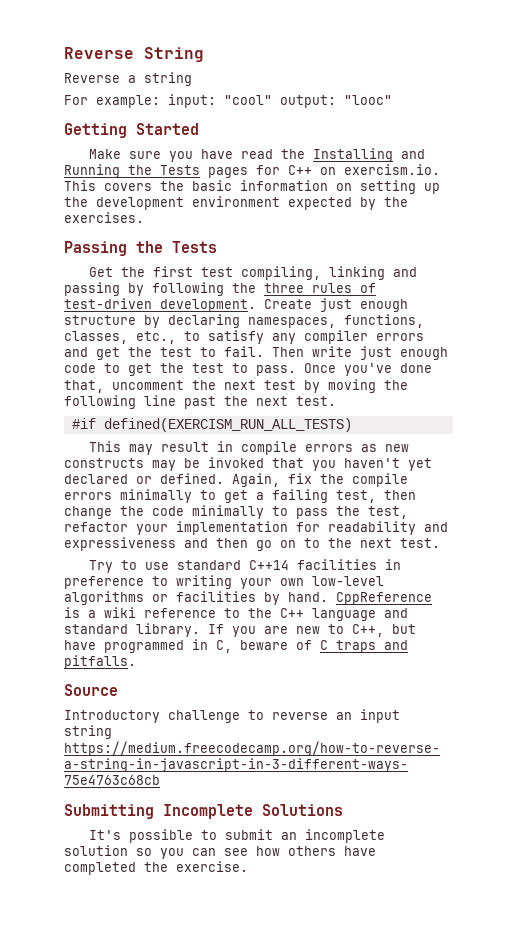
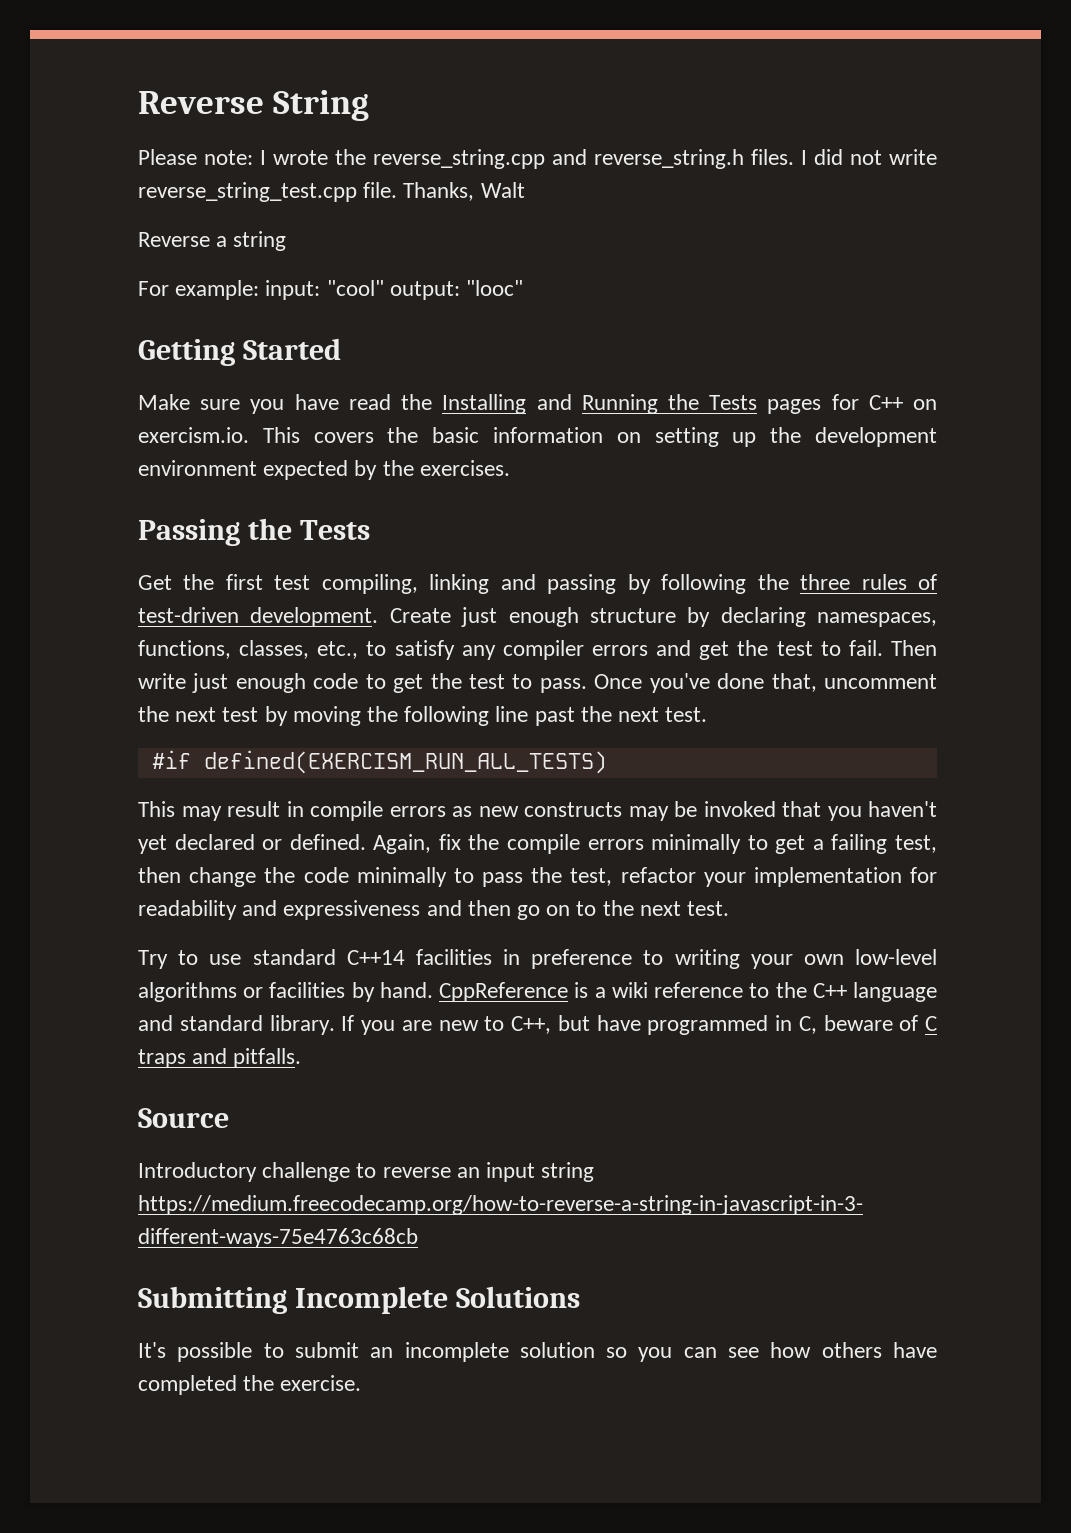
+ Please note: I wrote the reverse_string.cpp and reverse_string.h files. I did not write reverse_string_test.cpp file. Thanks, Walt

